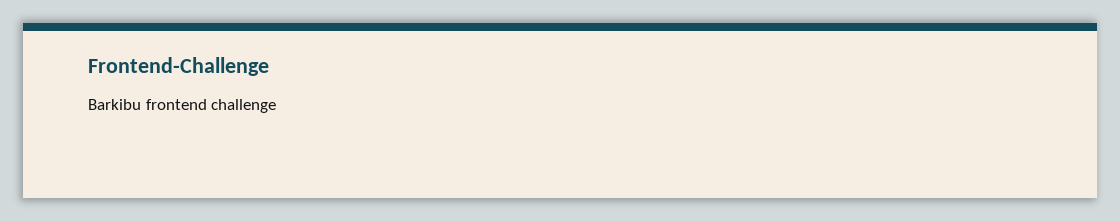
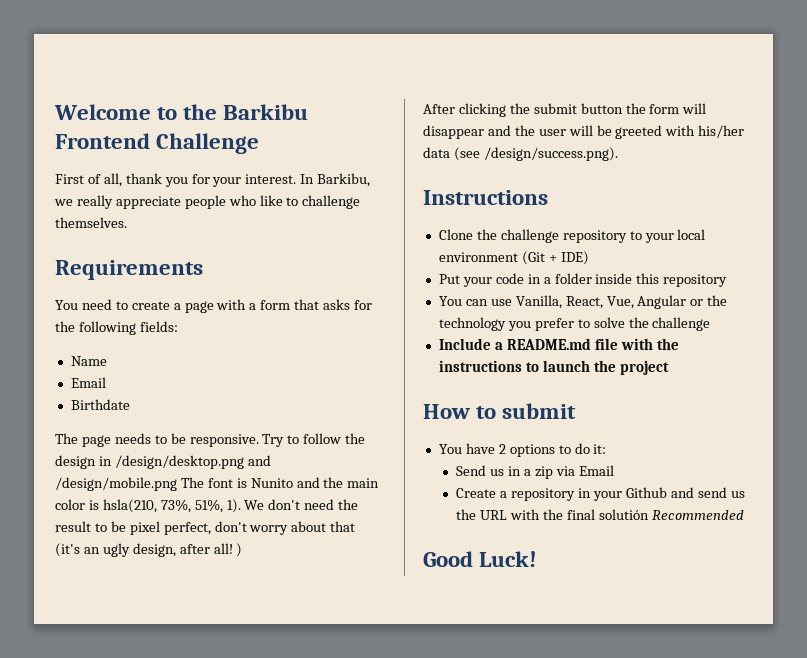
- Frontend-Challenge
- Barkibu frontend challenge
+ Welcome to the Barkibu Frontend Challenge
+ First of all, thank you for your interest. In Barkibu, we really appreciate people who like to challenge themselves.
+ Requirements
+ You need to create a page with a form that asks for the following fields:
+ Name
+ Email
+ Birthdate
+ The page needs to be responsive. Try to follow the design in /design/desktop.png and /design/mobile.png The font is Nunito and the main color is hsla(210, 73%, 51%, 1). We don't need the result to be pixel perfect, don't worry about that (it's an ugly design, after all! )
+ After clicking the submit button the form will disappear and the user will be greeted with his/her data (see /design/success.png).
+ Instructions
+ Clone the challenge repository to your local environment (Git + IDE)
+ Put your code in a folder inside this repository
+ You can use Vanilla, React, Vue, Angular or the technology you prefer to solve the challenge
+ Include a README.md file with the instructions to launch the project
+ How to submit
+ You have 2 options to do it:
+ Send us in a zip via Email
+ Create a repository in your Github and send us the URL with the final solutión Recommended
+ Good Luck!

